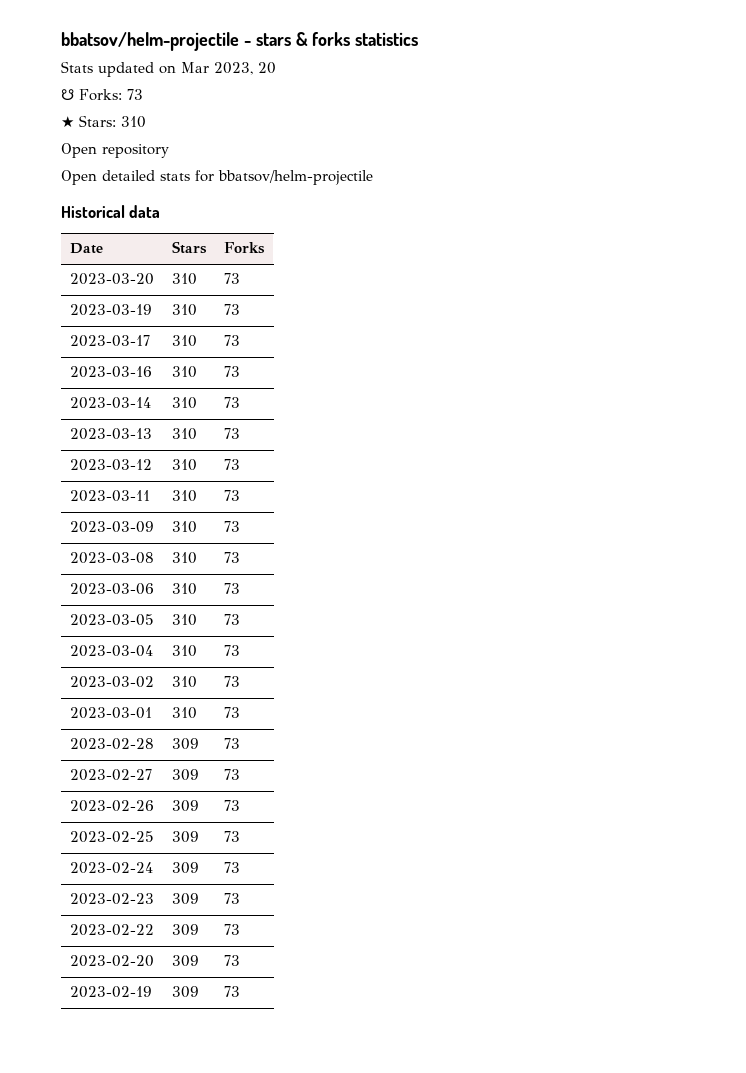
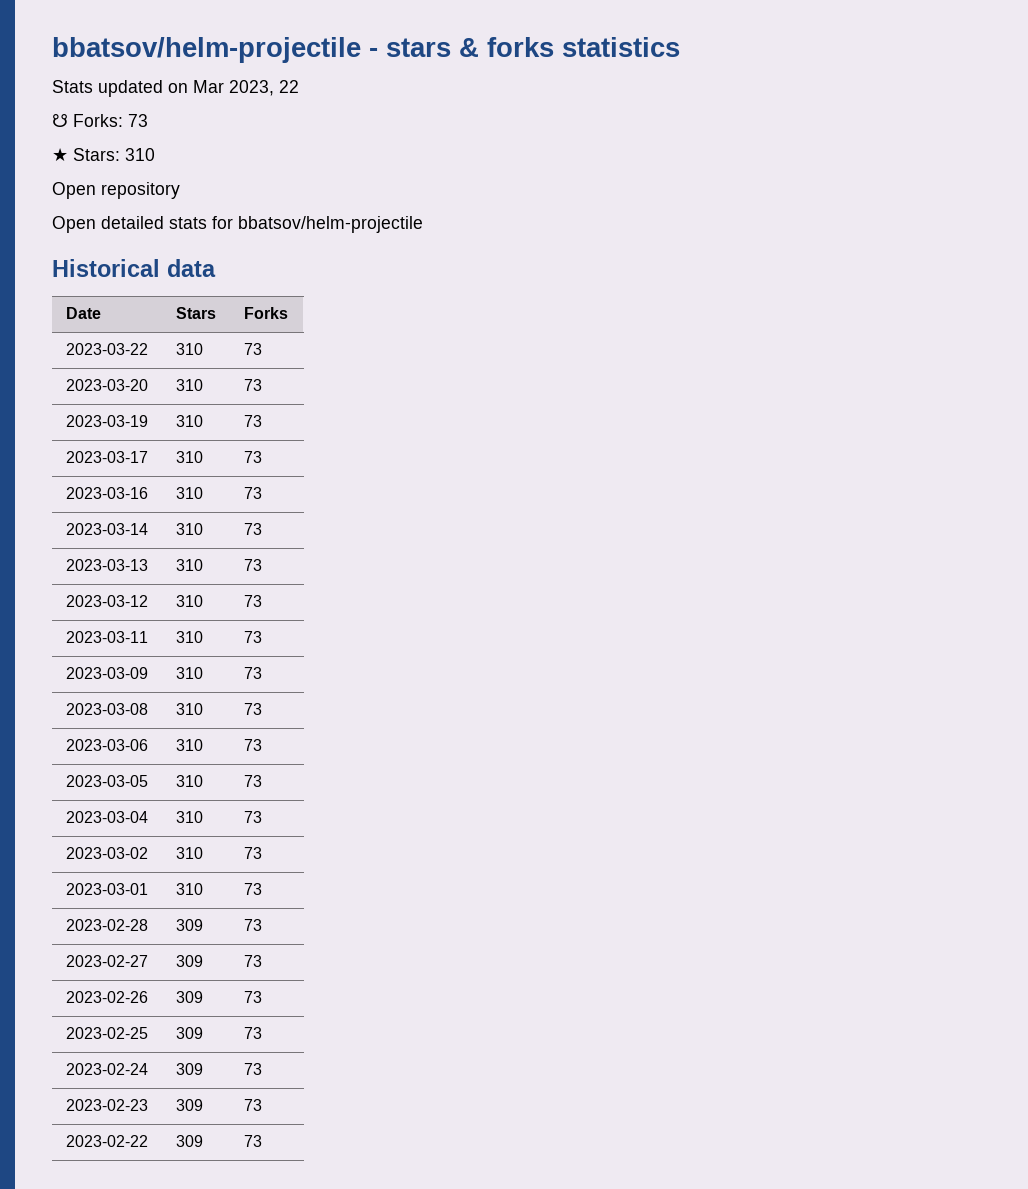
- Stats updated on Mar 2023, 20
+ Stats updated on Mar 2023, 22
+ 2023-03-22 | 310 | 73
- 2023-02-20 | 309 | 73
- 2023-02-19 | 309 | 73

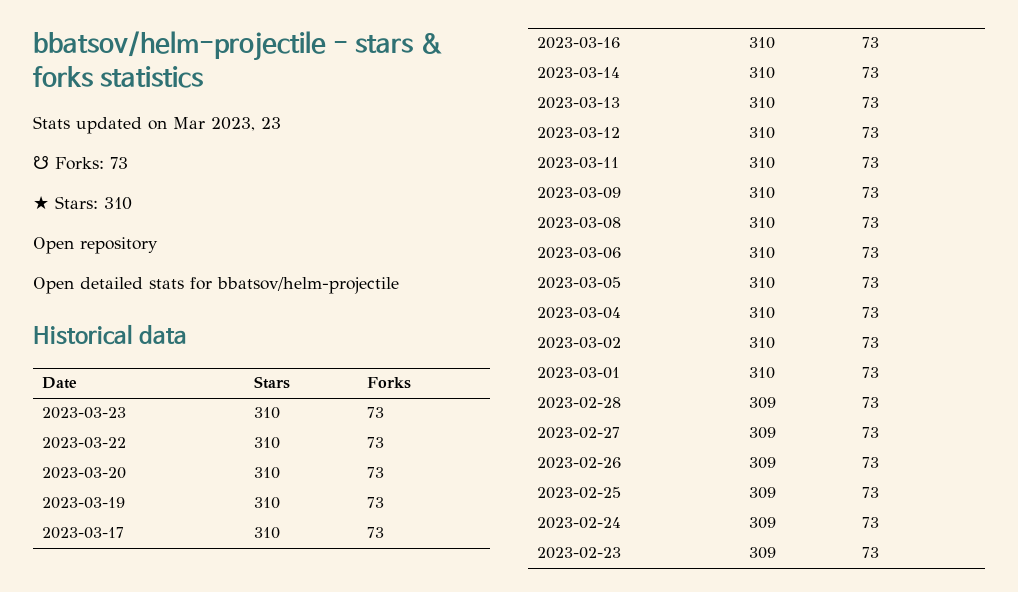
- Stats updated on Mar 2023, 22
+ Stats updated on Mar 2023, 23
+ 2023-03-23 | 310 | 73
- 2023-02-22 | 309 | 73

